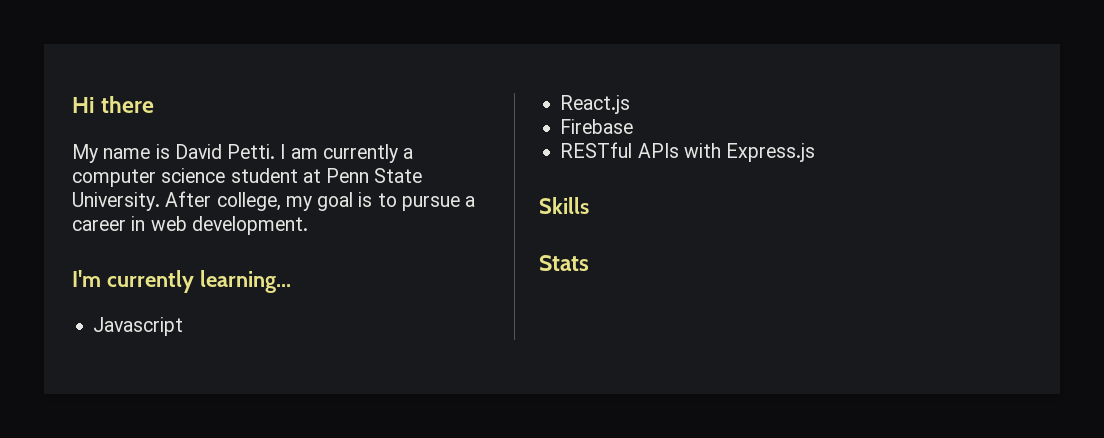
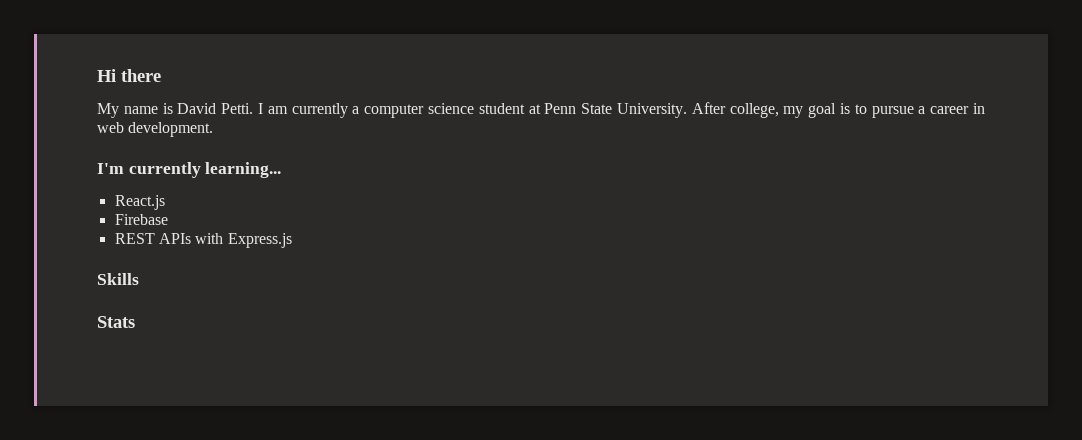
- Javascript
- RESTful APIs with Express.js
+ REST APIs with Express.js

